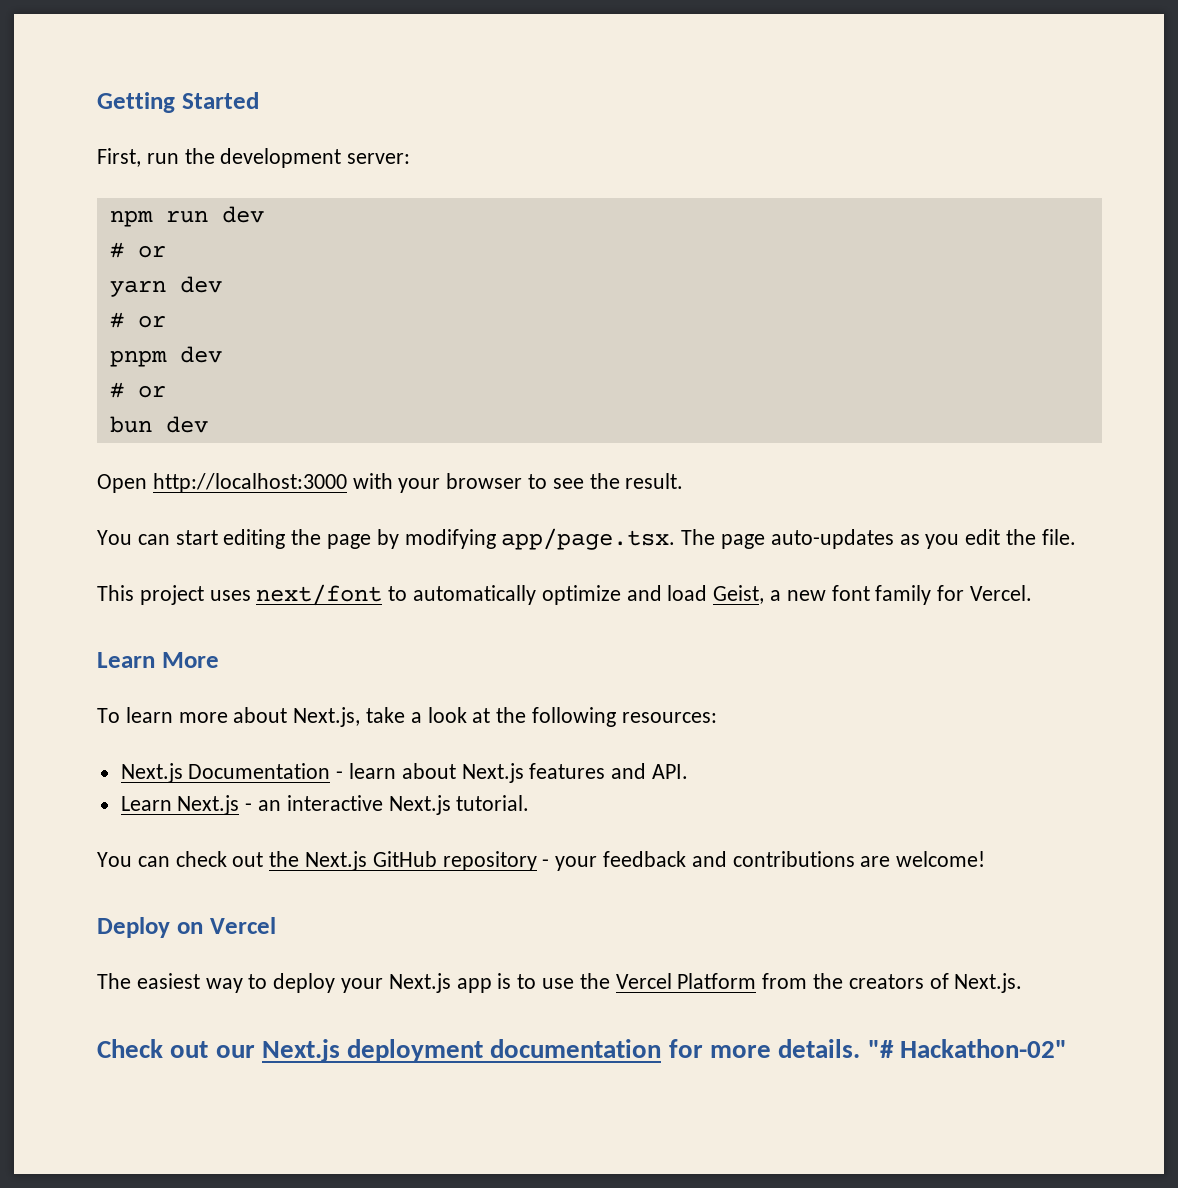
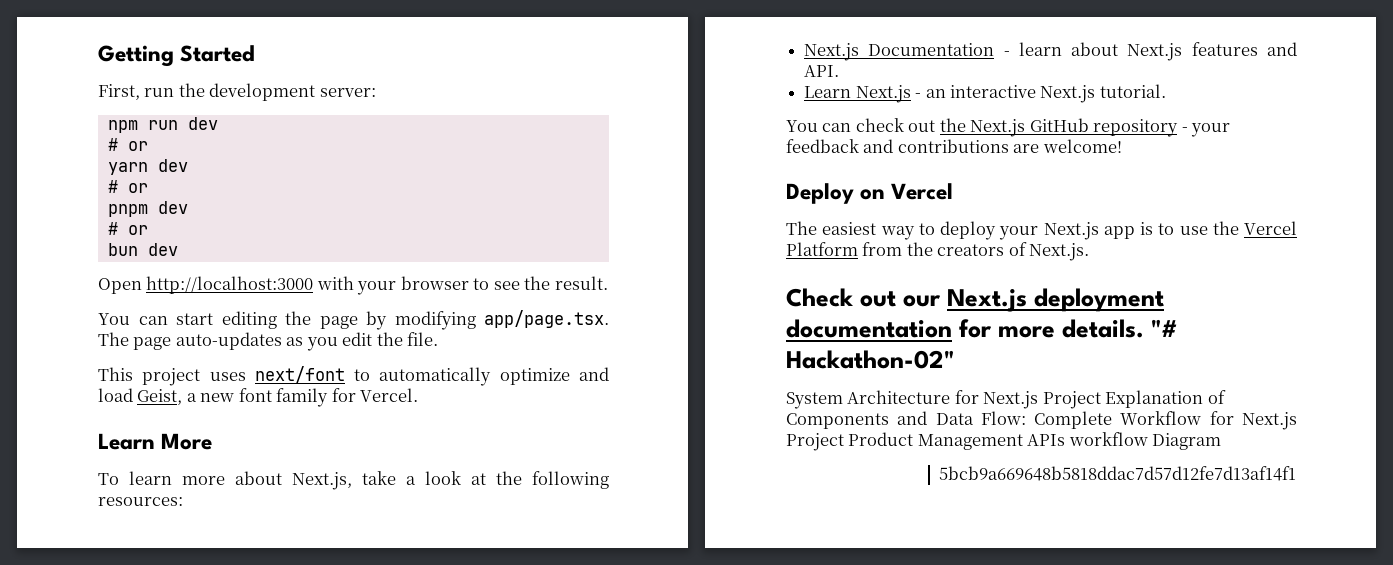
+ System Architecture for Next.js Project Explanation of Components and Data Flow: Complete Workflow for Next.js Project Product Management APIs workflow Diagram
+ 5bcb9a669648b5818ddac7d57d12fe7d13af14f1

